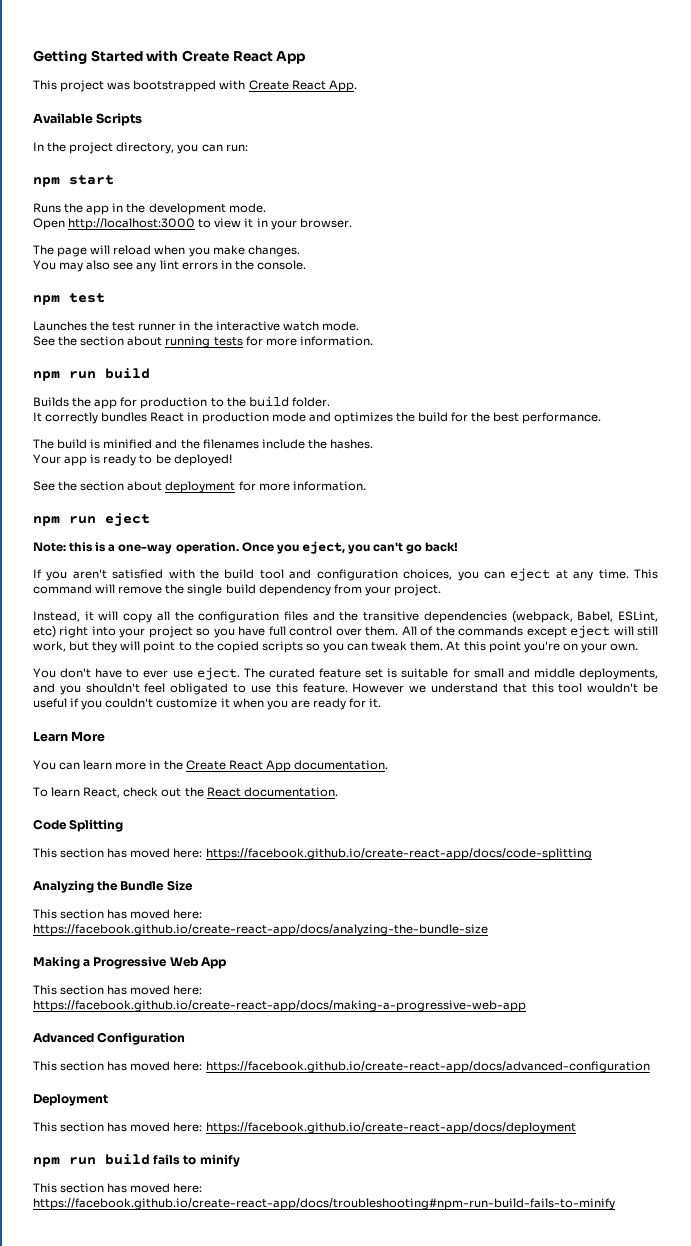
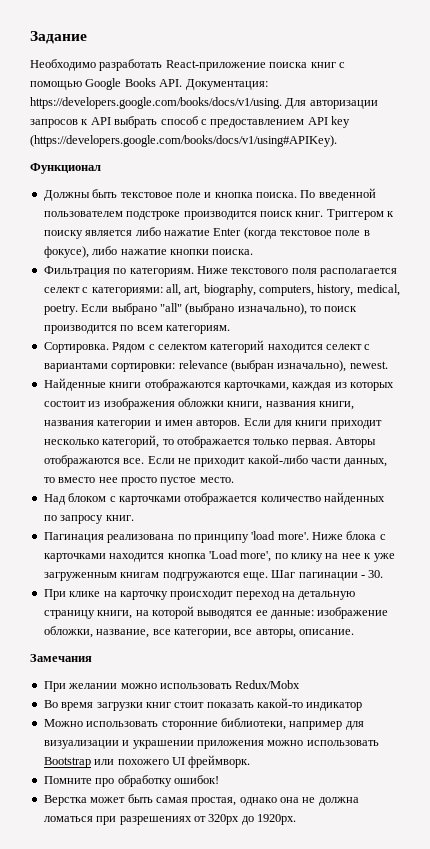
- Getting Started with Create React App
- This project was bootstrapped with Create React App.
- Available Scripts
- In the project directory, you can run:
- npm start
- Runs the app in the development mode.
- Open http://localhost:3000 to view it in your browser.
- The page will reload when you make changes.
- You may also see any lint errors in the console.
- npm test
- Launches the test runner in the interactive watch mode.
- See the section about running tests for more information.
- npm run build
- Builds the app for production to the build folder.
- It correctly bundles React in production mode and optimizes the build for the best performance.
- The build is minified and the filenames include the hashes.
- Your app is ready to be deployed!
- See the section about deployment for more information.
- npm run eject
- Note: this is a one-way operation. Once you eject, you can't go back!
- If you aren't satisfied with the build tool and configuration choices, you can eject at any time. This command will remove the single build dependency from your project.
- Instead, it will copy all the configuration files and the transitive dependencies (webpack, Babel, ESLint, etc) right into your project so you have full control over them. All of the commands except eject will still work, but they will point to the copied scripts so you can tweak them. At this point you're on your own.
- You don't have to ever use eject. The curated feature set is suitable for small and middle deployments, and you shouldn't feel obligated to use this feature. However we understand that this tool wouldn't be useful if you couldn't customize it when you are ready for it.
- Learn More
- You can learn more in the Create React App documentation.
- To learn React, check out the React documentation.
- Code Splitting
- This section has moved here: https://facebook.github.io/create-react-app/docs/code-splitting
- Analyzing the Bundle Size
- This section has moved here: https://facebook.github.io/create-react-app/docs/analyzing-the-bundle-size
- Making a Progressive Web App
- This section has moved here: https://facebook.github.io/create-react-app/docs/making-a-progressive-web-app
- Advanced Configuration
- This section has moved here: https://facebook.github.io/create-react-app/docs/advanced-configuration
- Deployment
- This section has moved here: https://facebook.github.io/create-react-app/docs/deployment
- npm run build fails to minify
- This section has moved here: https://facebook.github.io/create-react-app/docs/troubleshooting#npm-run-build-fails-to-minify
+ Задание
+ Необходимо разработать React-приложение поиска книг с помощью Google Books API. Документация: https://developers.google.com/books/docs/v1/using. Для авторизации запросов к API выбрать способ с предоставлением API key (https://developers.google.com/books/docs/v1/using#APIKey).
+ Функционал
+ Должны быть текстовое поле и кнопка поиска. По введенной пользователем подстроке производится поиск книг. Триггером к поиску является либо нажатие Enter (когда текстовое поле в фокусе), либо нажатие кнопки поиска.
+ Фильтрация по категориям. Ниже текстового поля располагается селект с категориями: all, art, biography, computers, history, medical, poetry. Если выбрано "all" (выбрано изначально), то поиск производится по всем категориям.
+ Сортировка. Рядом с селектом категорий находится селект с вариантами сортировки: relevance (выбран изначально), newest.
+ Найденные книги отображаются карточками, каждая из которых состоит из изображения обложки книги, названия книги, названия категории и имен авторов. Если для книги приходит несколько категорий, то отображается только первая. Авторы отображаются все. Если не приходит какой-либо части данных, то вместо нее просто пустое место.
+ Над блоком с карточками отображается количество найденных по запросу книг.
+ Пагинация реализована по принципу 'load more'. Ниже блока с карточками находится кнопка 'Load more', по клику на нее к уже загруженным книгам подгружаются еще. Шаг пагинации - 30.
+ При клике на карточку происходит переход на детальную страницу книги, на которой выводятся ее данные: изображение обложки, название, все категории, все авторы, описание.
+ Замечания
+ При желании можно использовать Redux/Mobx
+ Во время загрузки книг стоит показать какой-то индикатор
+ Можно использовать сторонние библиотеки, например для визуализации и украшении приложения можно использовать Bootstrap или похожего UI фреймворк.
+ Помните про обработку ошибок!
+ Верстка может быть самая простая, однако она не должна ломаться при разрешениях от 320px до 1920px.

